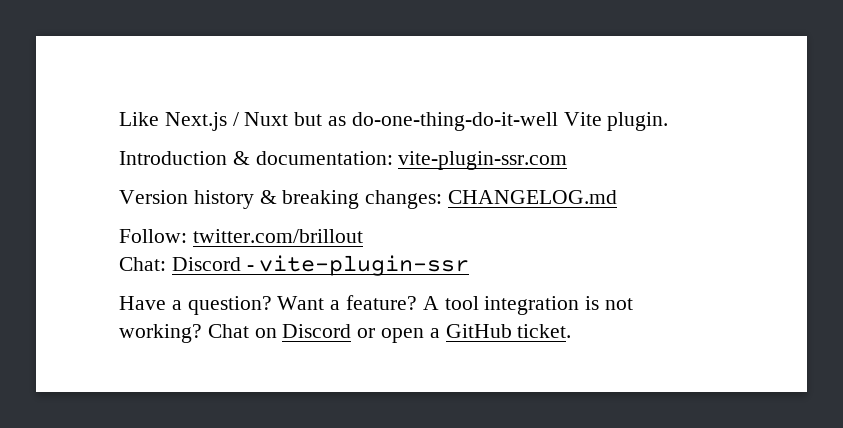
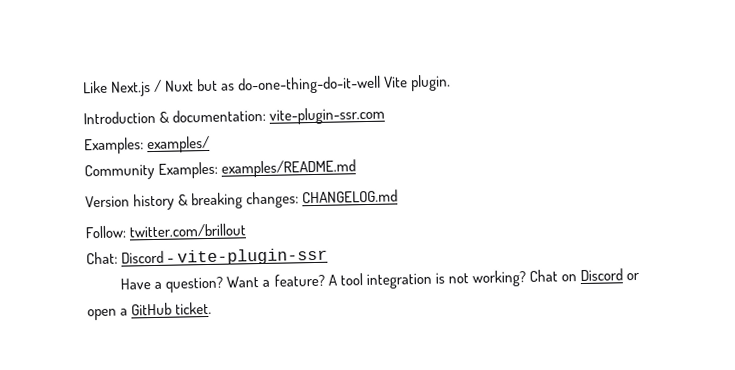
+ Examples: examples/
+ Community Examples: examples/README.md

